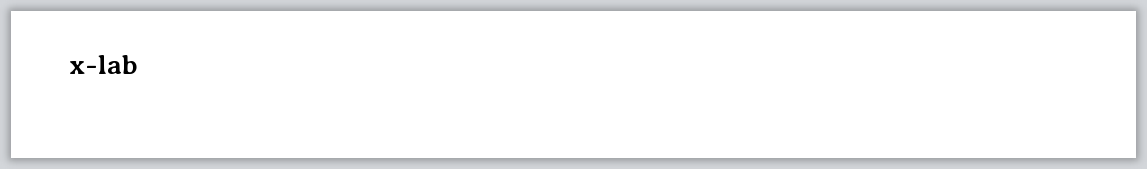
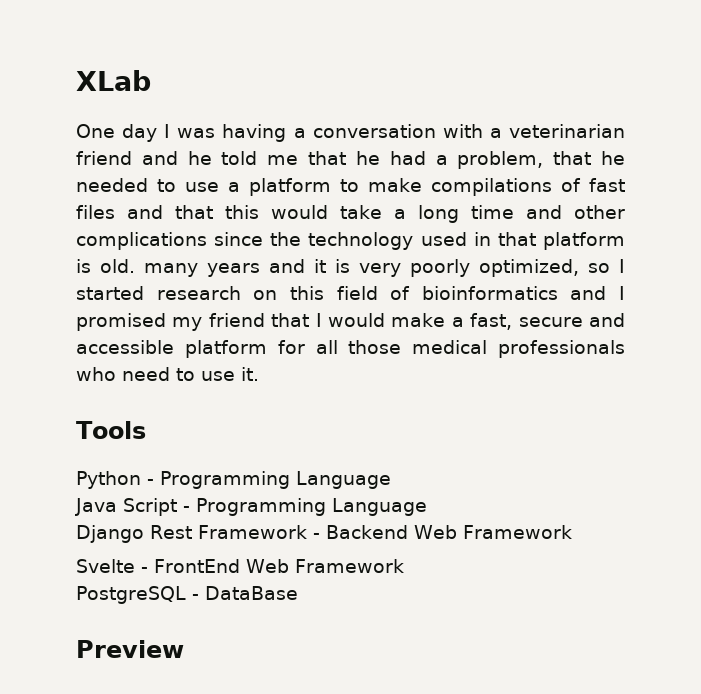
- x-lab
+ XLab
+ One day I was having a conversation with a veterinarian friend and he told me that he had a problem, that he needed to use a platform to make compilations of fast files and that this would take a long time and other complications since the technology used in that platform is old. many years and it is very poorly optimized, so I started research on this field of bioinformatics and I promised my friend that I would make a fast, secure and accessible platform for all those medical professionals who need to use it.
+ Tools
+ Python - Programming Language
+ Java Script - Programming Language
+ Django Rest Framework - Backend Web Framework
+ Svelte - FrontEnd Web Framework
+ PostgreSQL - DataBase
+ Preview

